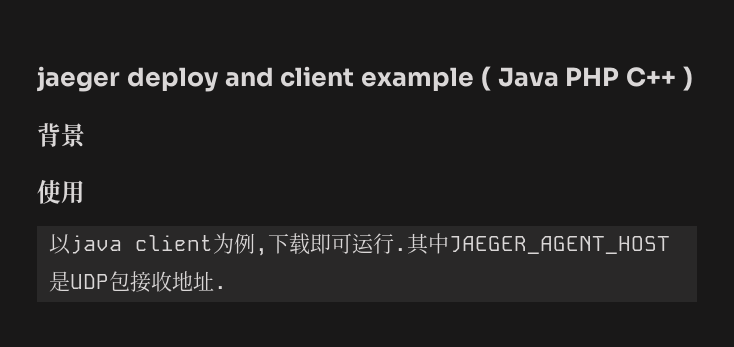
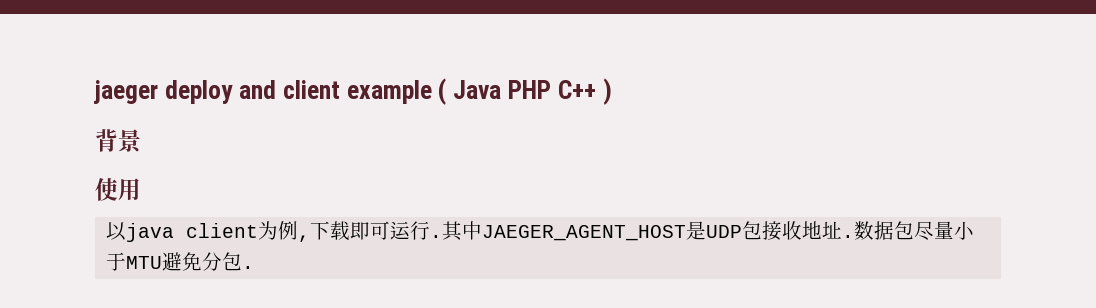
+ 数据包尽量小于MTU避免分包.

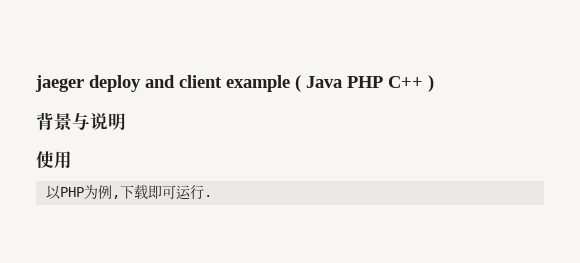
- 背景
+ 背景与说明
- 以java client为例,下载即可运行.其中JAEGER_AGENT_HOST是UDP包接收地址.数据包尽量小于MTU避免分包.
+ 以PHP为例,下载即可运行.

